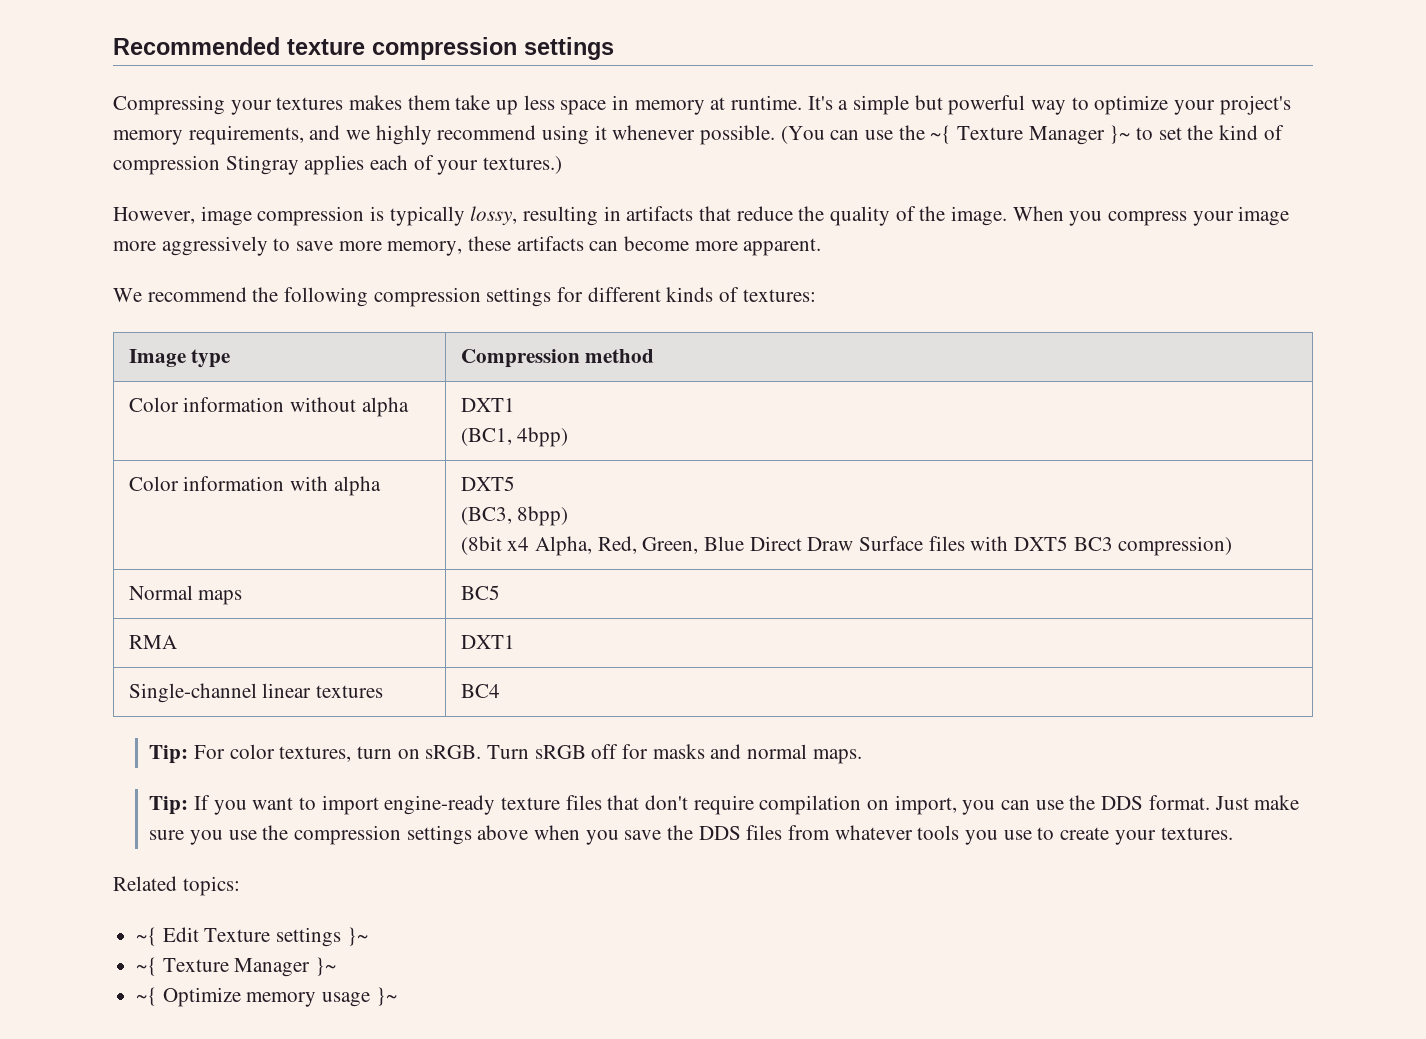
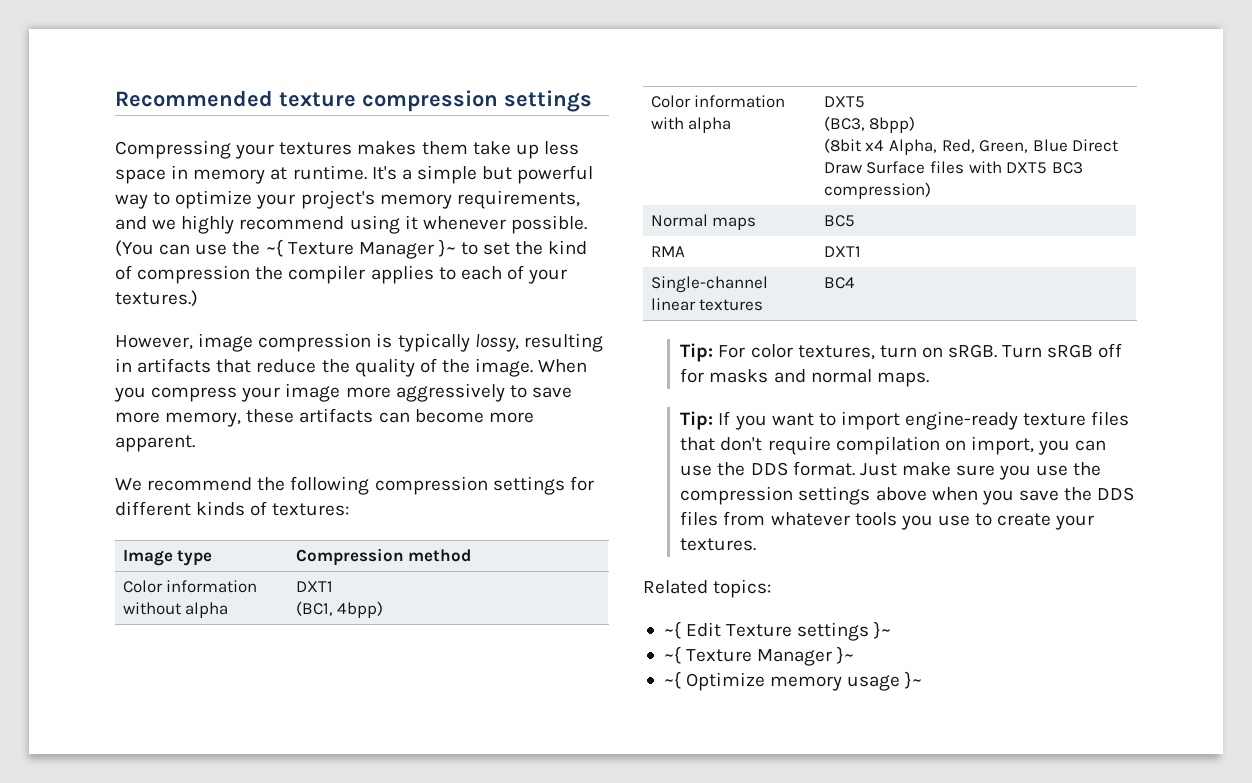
- (You can use the ~{ Texture Manager }~ to set the kind of compression Stingray applies each of your textures.)
+ (You can use the ~{ Texture Manager }~ to set the kind of compression the compiler applies to each of your textures.)

